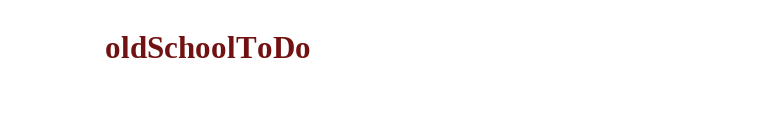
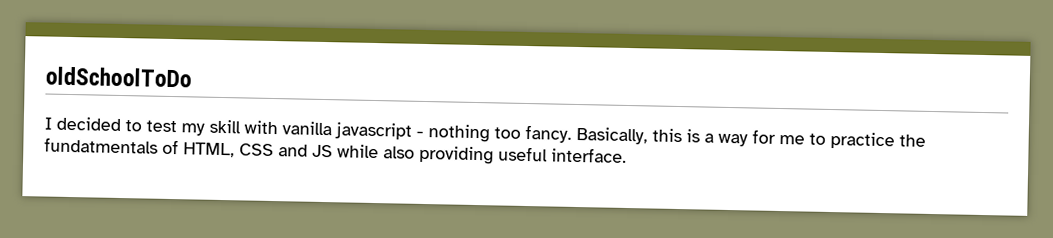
+ I decided to test my skill with vanilla javascript - nothing too fancy. Basically, this is a way for me to practice the fundatmentals of HTML, CSS and JS while also providing useful interface.

